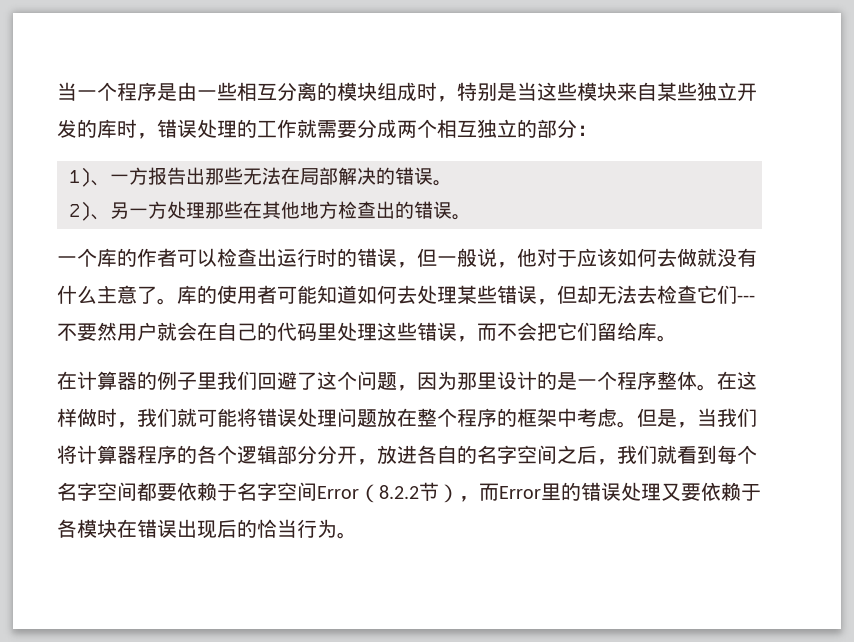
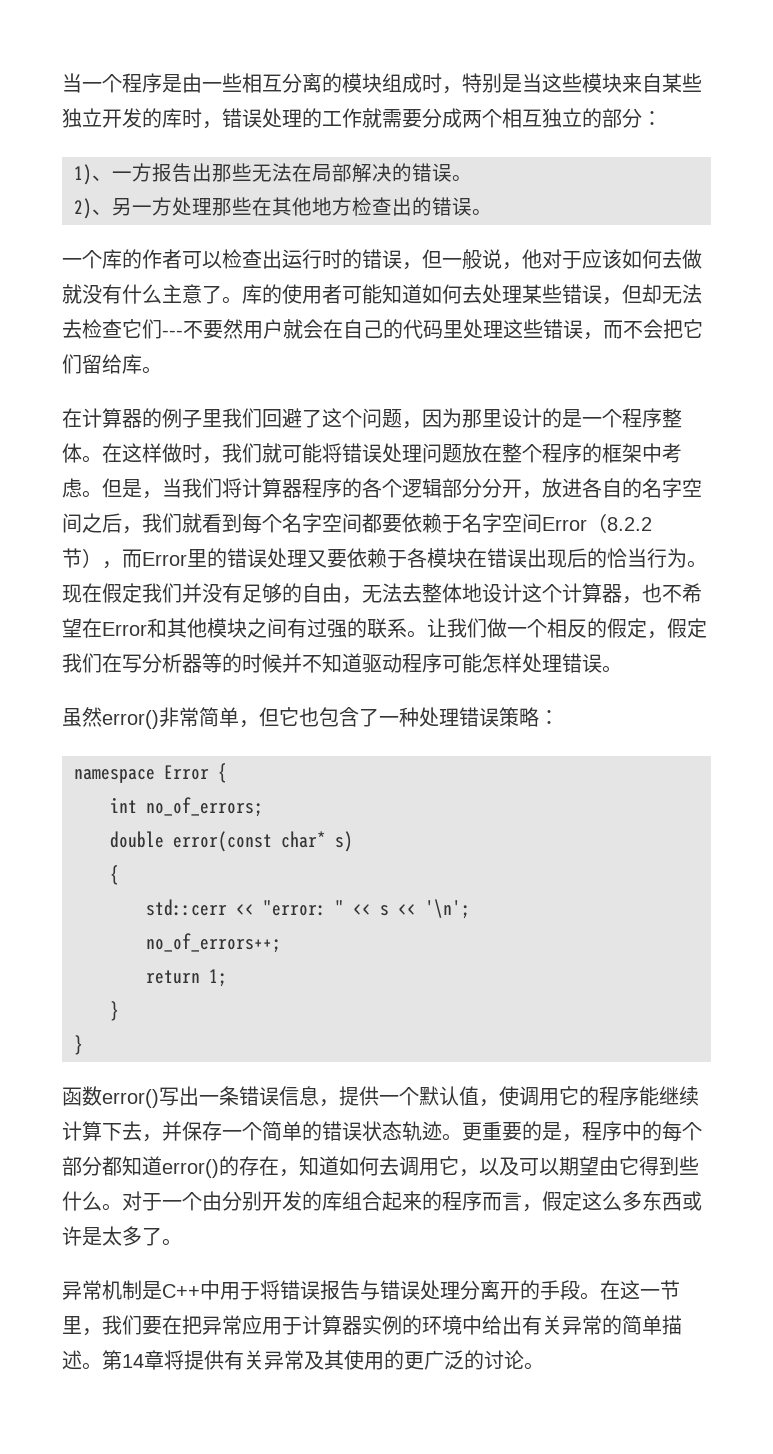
+ 现在假定我们并没有足够的自由，无法去整体地设计这个计算器，也不希望在Error和其他模块之间有过强的联系。让我们做一个相反的假定，假定我们在写分析器等的时候并不知道驱动程序可能怎样处理错误。
+ 虽然error()非常简单，但它也包含了一种处理错误策略：
+ namespace Error {
+ int no_of_errors;
+ double error(const char* s)
+ {
+ std::cerr << "error: " << s << '\n';
+ no_of_errors++;
+ return 1;
+ }
+ }
+ 函数error()写出一条错误信息，提供一个默认值，使调用它的程序能继续计算下去，并保存一个简单的错误状态轨迹。更重要的是，程序中的每个部分都知道error()的存在，知道如何去调用它，以及可以期望由它得到些什么。对于一个由分别开发的库组合起来的程序而言，假定这么多东西或许是太多了。
+ 异常机制是C++中用于将错误报告与错误处理分离开的手段。在这一节里，我们要在把异常应用于计算器实例的环境中给出有关异常的简单描述。第14章将提供有关异常及其使用的更广泛的讨论。

